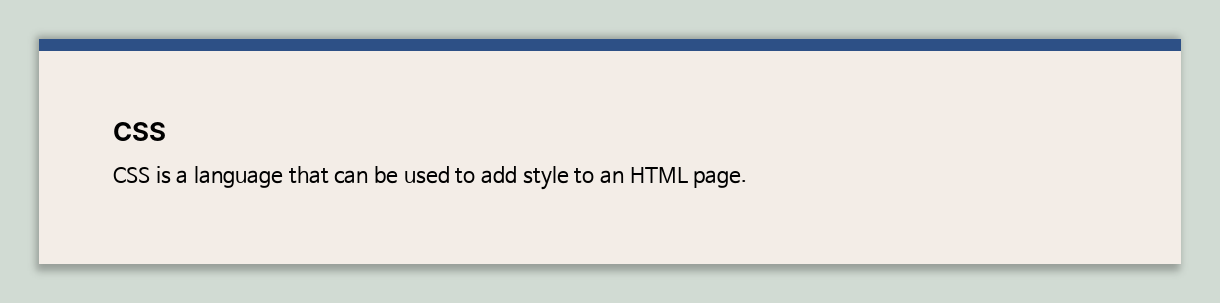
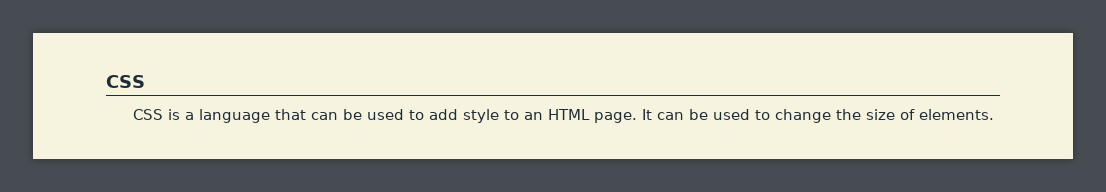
+ It can be used to change the size of elements.

